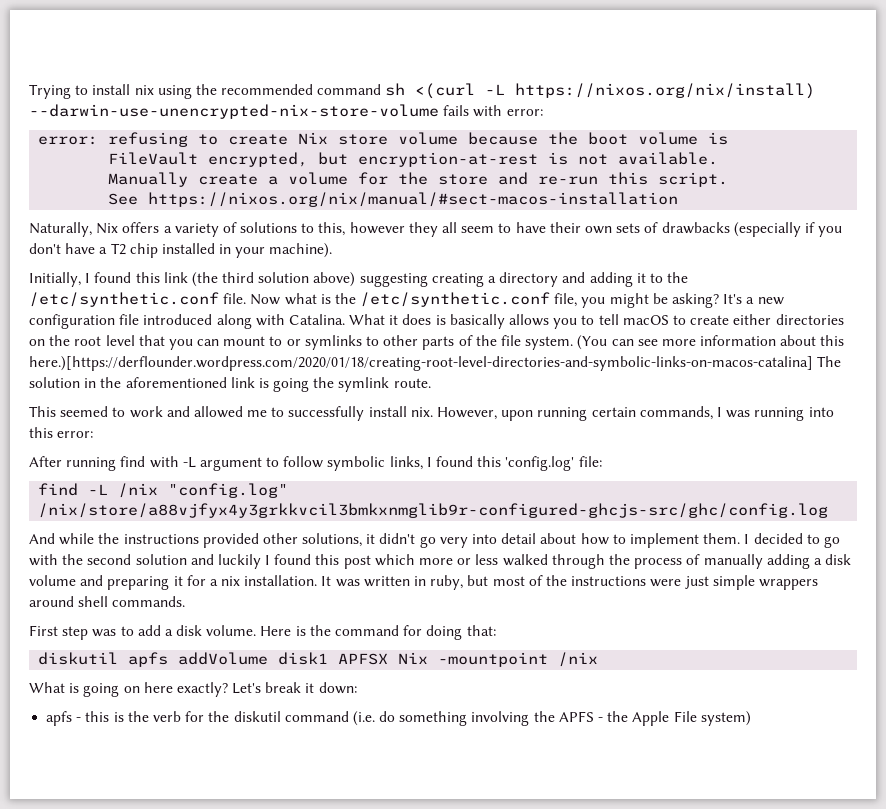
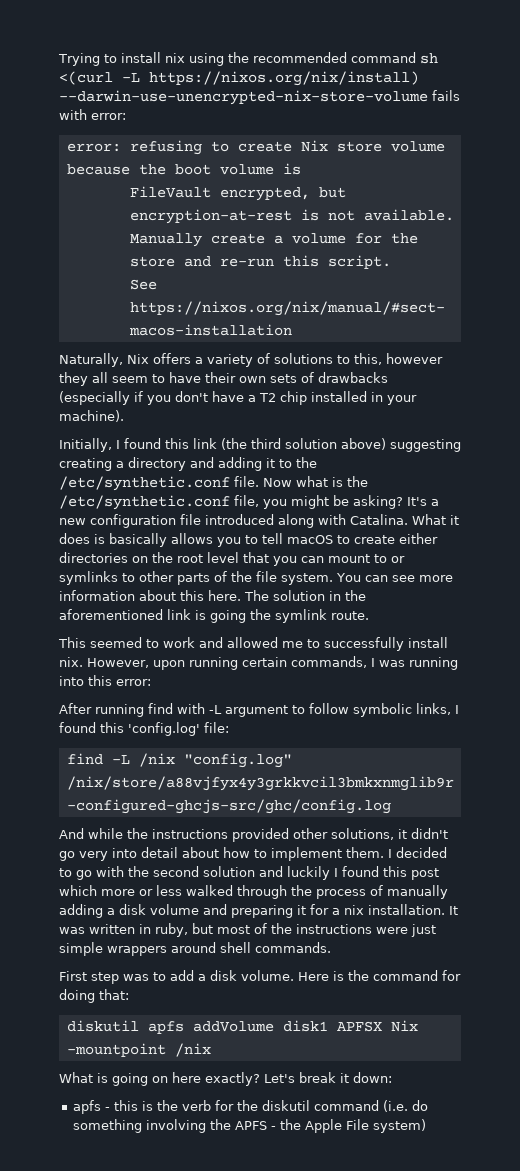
- (You can see more information about this here.)[https://derflounder.wordpress.com/2020/01/18/creating-root-level-directories-and-symbolic-links-on-macos-catalina] The solution in the aforementioned link is going the symlink route.
+ You can see more information about this here. The solution in the aforementioned link is going the symlink route.

